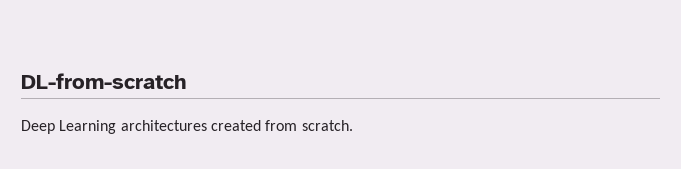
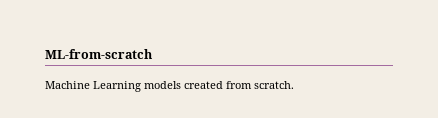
- DL-from-scratch
- Deep Learning architectures created from scratch.
+ ML-from-scratch
+ Machine Learning models created from scratch.

